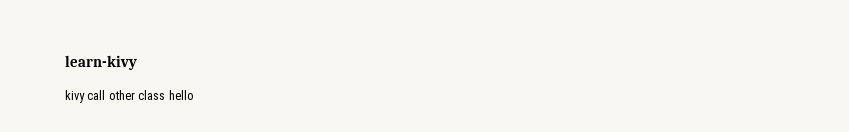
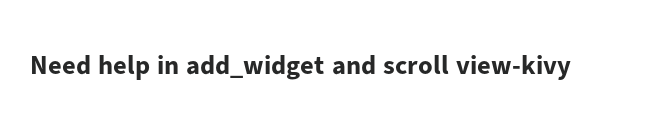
- learn-kivy
- kivy call other class hello
+ Need help in add_widget and scroll view-kivy

